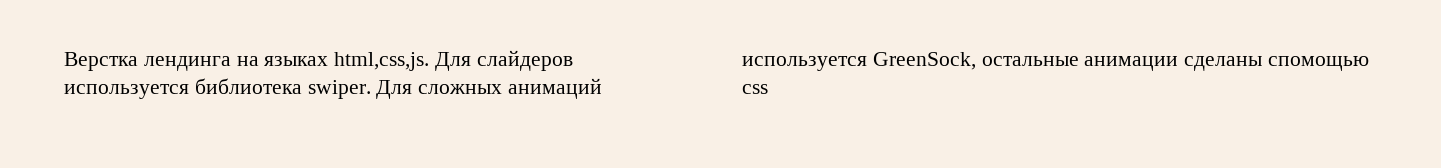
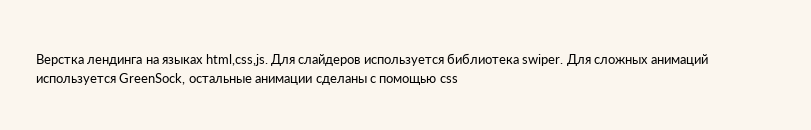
- Для сложных анимаций используется GreenSock, остальные анимации сделаны спомощью css
+ Для сложных анимаций используется GreenSock, остальные анимации сделаны с помощью css

